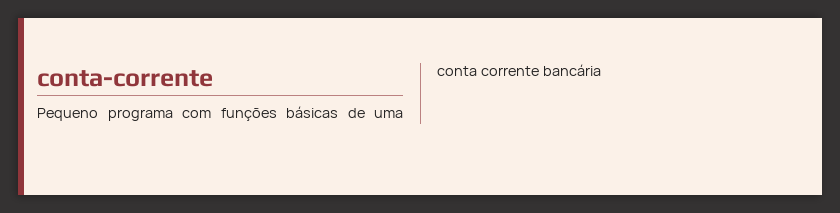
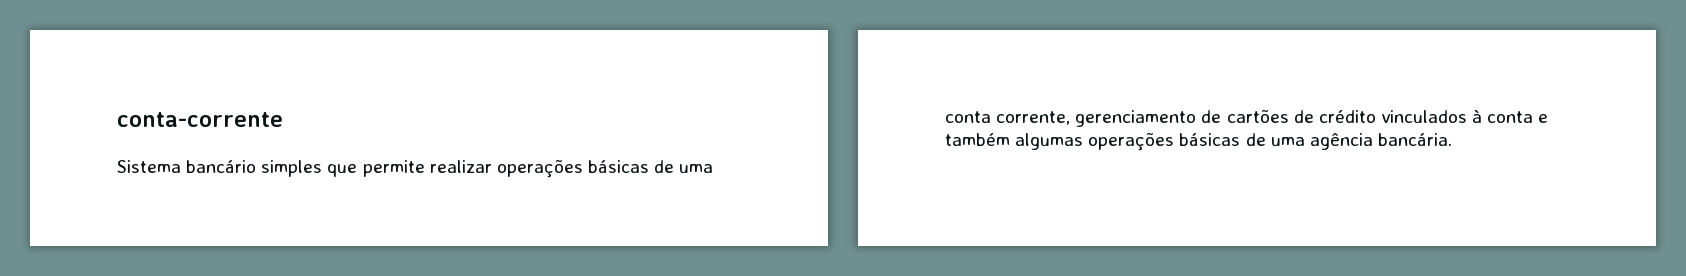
- Pequeno programa com funções básicas de uma conta corrente bancária
+ Sistema bancário simples que permite realizar operações básicas de uma conta corrente, gerenciamento de cartões de crédito vinculados à conta e também algumas operações básicas de uma agência bancária.

